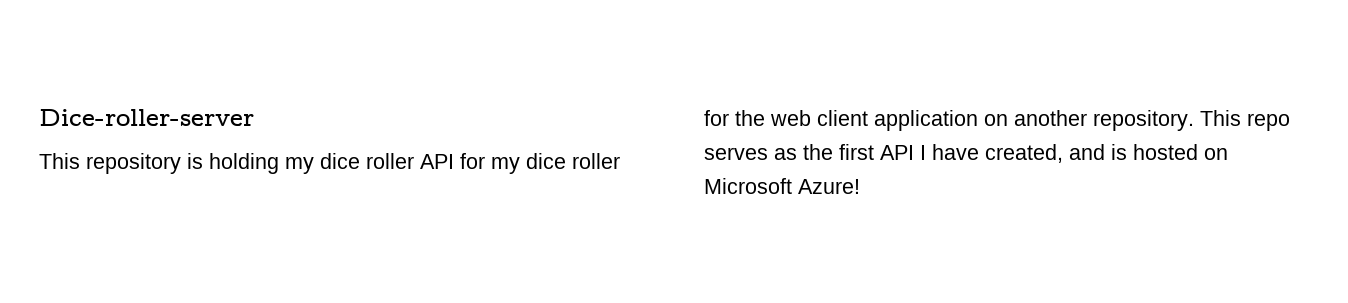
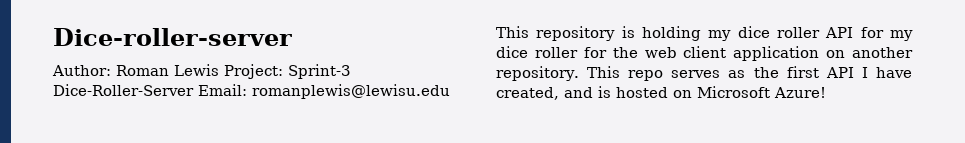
- This repository is holding my dice roller API for my dice roller for the web client application on another repository.
+ Author: Roman Lewis Project: Sprint-3 Dice-Roller-Server Email: romanplewis@lewisu.edu This repository is holding my dice roller API for my dice roller for the web client application on another repository.

